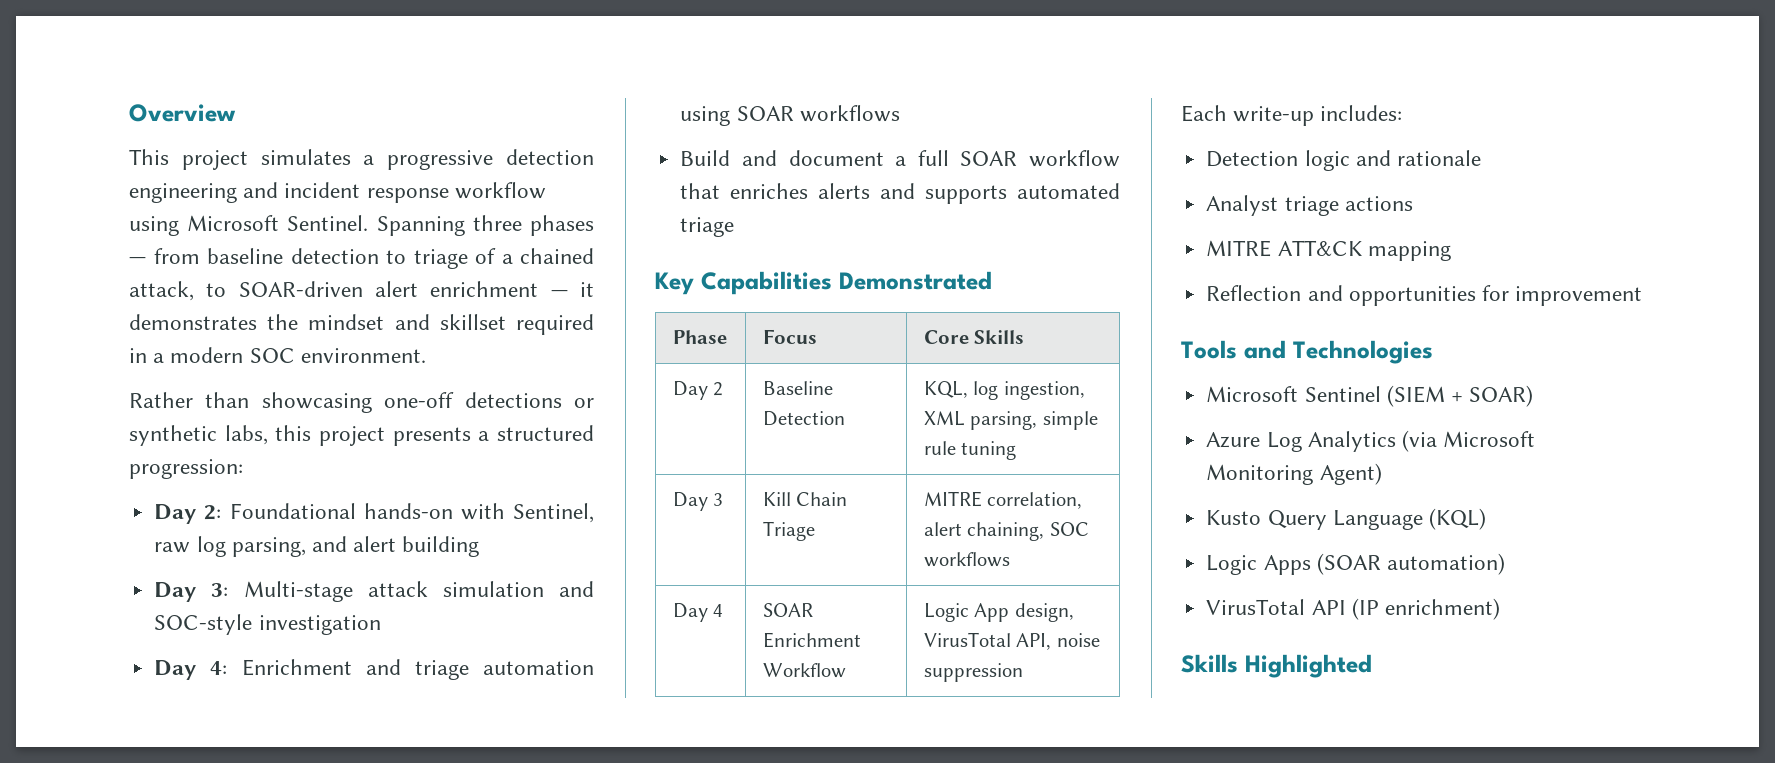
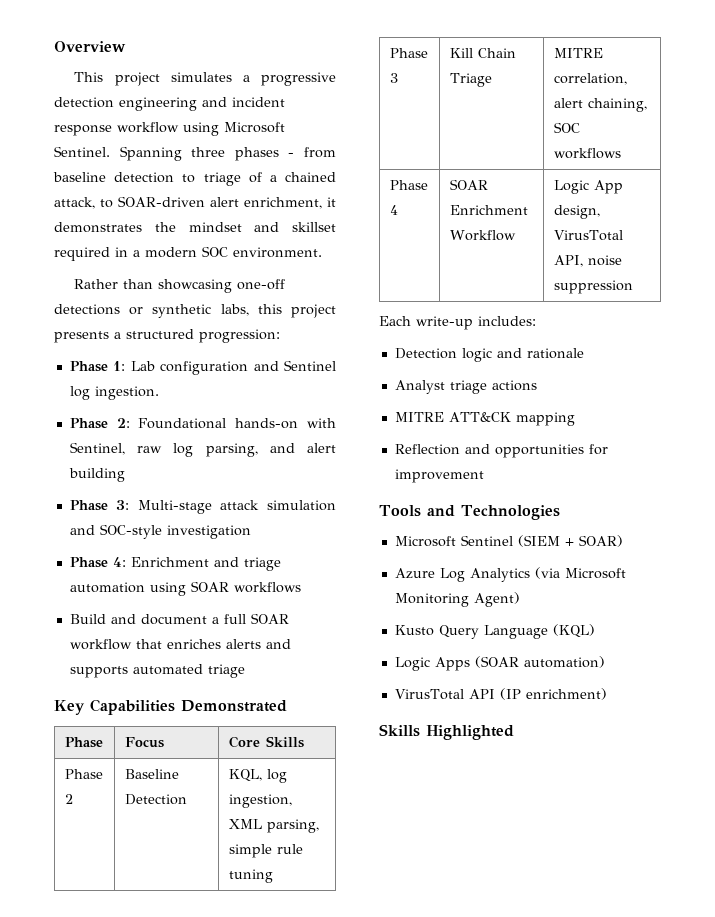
- Spanning three phases — from baseline detection to triage of a chained attack, to SOAR-driven alert enrichment — it demonstrates the mindset and skillset required in a modern SOC environment.
+ Spanning three phases - from baseline detection to triage of a chained attack, to SOAR-driven alert enrichment, it demonstrates the mindset and skillset required in a modern SOC environment.
- Day 2: Foundational hands-on with Sentinel, raw log parsing, and alert building
+ Phase 1: Lab configuration and Sentinel log ingestion.
+ Phase 2: Foundational hands-on with Sentinel, raw log parsing, and alert building
- Day 3: Multi-stage attack simulation and SOC-style investigation
+ Phase 3: Multi-stage attack simulation and SOC-style investigation
- Day 4: Enrichment and triage automation using SOAR workflows
+ Phase 4: Enrichment and triage automation using SOAR workflows
- Day 2 | Baseline Detection | KQL, log ingestion, XML parsing, simple rule tuning
+ Phase 2 | Baseline Detection | KQL, log ingestion, XML parsing, simple rule tuning
- Day 3 | Kill Chain Triage | MITRE correlation, alert chaining, SOC workflows
+ Phase 3 | Kill Chain Triage | MITRE correlation, alert chaining, SOC workflows
- Day 4 | SOAR Enrichment Workflow | Logic App design, VirusTotal API, noise suppression
+ Phase 4 | SOAR Enrichment Workflow | Logic App design, VirusTotal API, noise suppression

